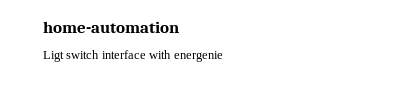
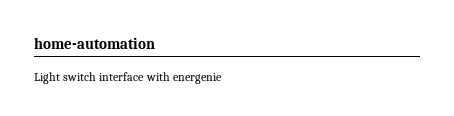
- Ligt switch interface with energenie
+ Light switch interface with energenie

